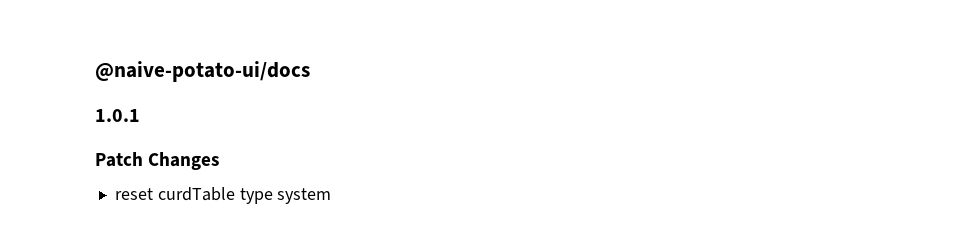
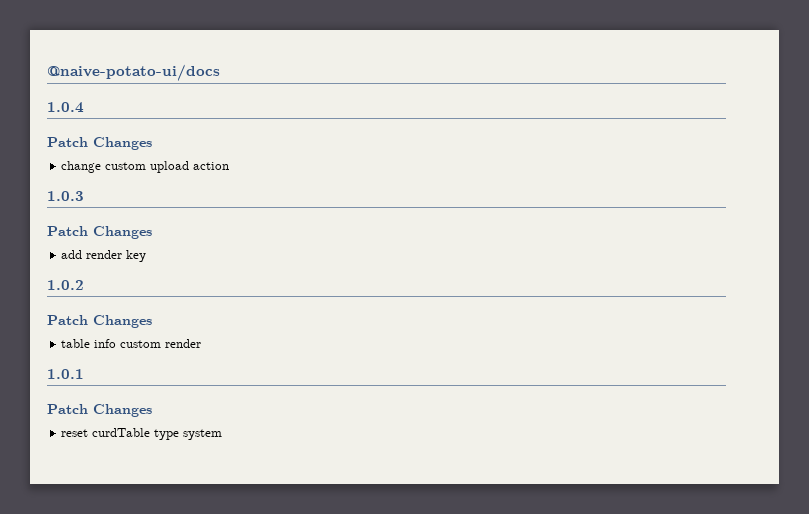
+ 1.0.4
+ Patch Changes
+ change custom upload action
+ 1.0.3
+ Patch Changes
+ add render key
+ 1.0.2
+ Patch Changes
+ table info custom render

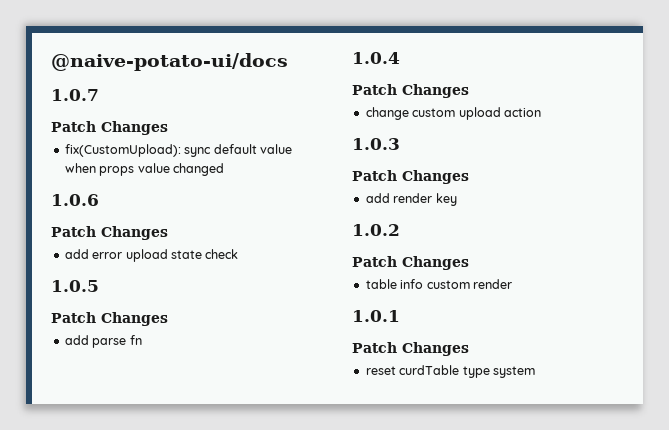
+ 1.0.7
+ Patch Changes
+ fix(CustomUpload): sync default value when props value changed
+ 1.0.6
+ Patch Changes
+ add error upload state check
+ 1.0.5
+ Patch Changes
+ add parse fn

